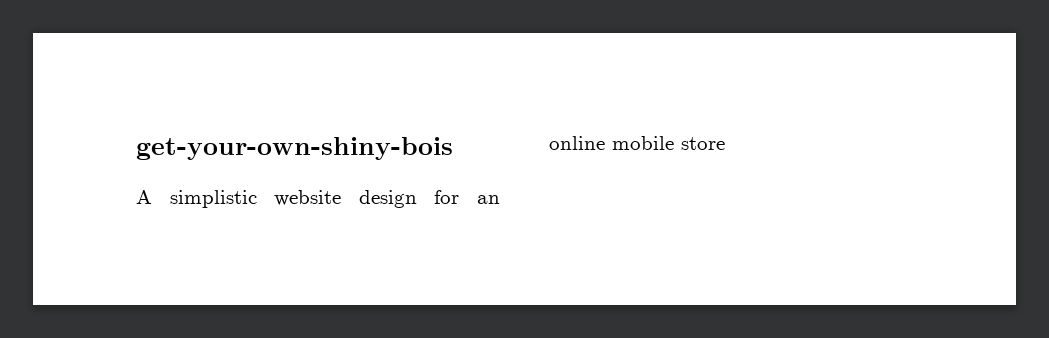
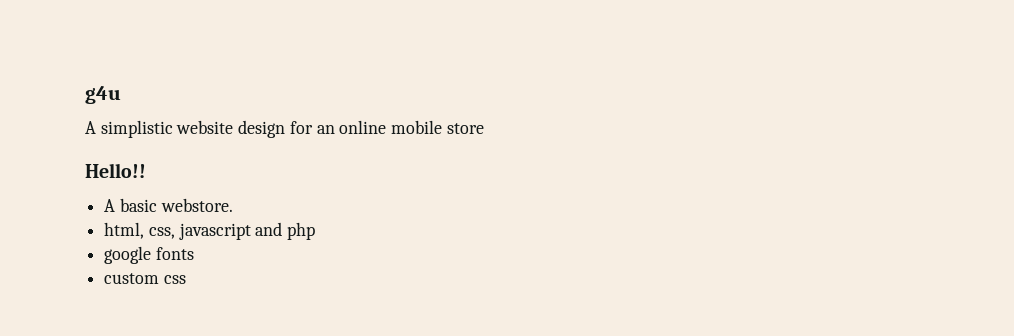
- get-your-own-shiny-bois
+ g4u
+ Hello!!
+ A basic webstore.
+ html, css, javascript and php
+ google fonts
+ custom css

